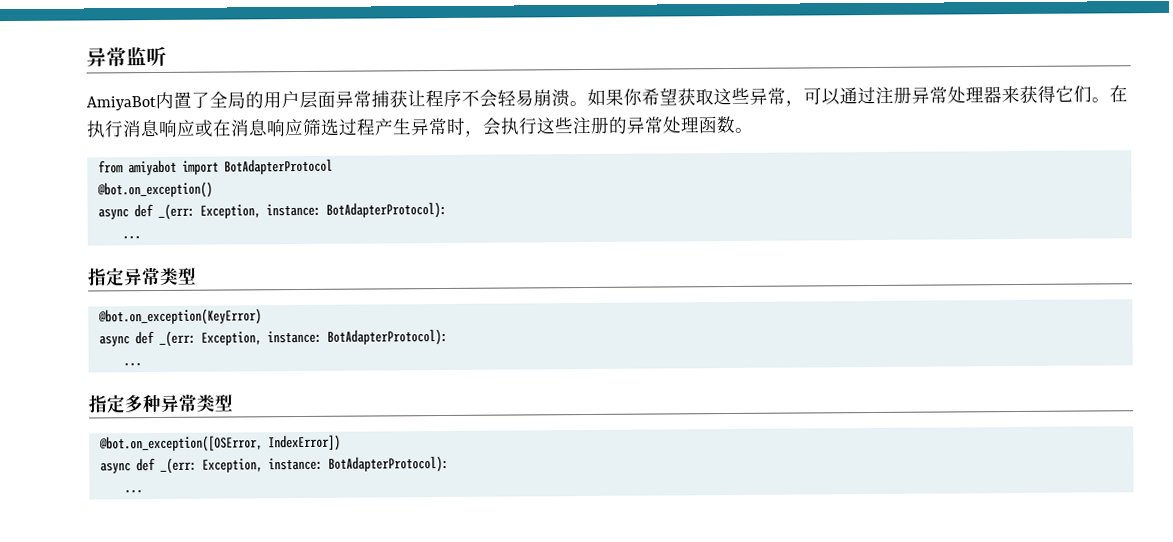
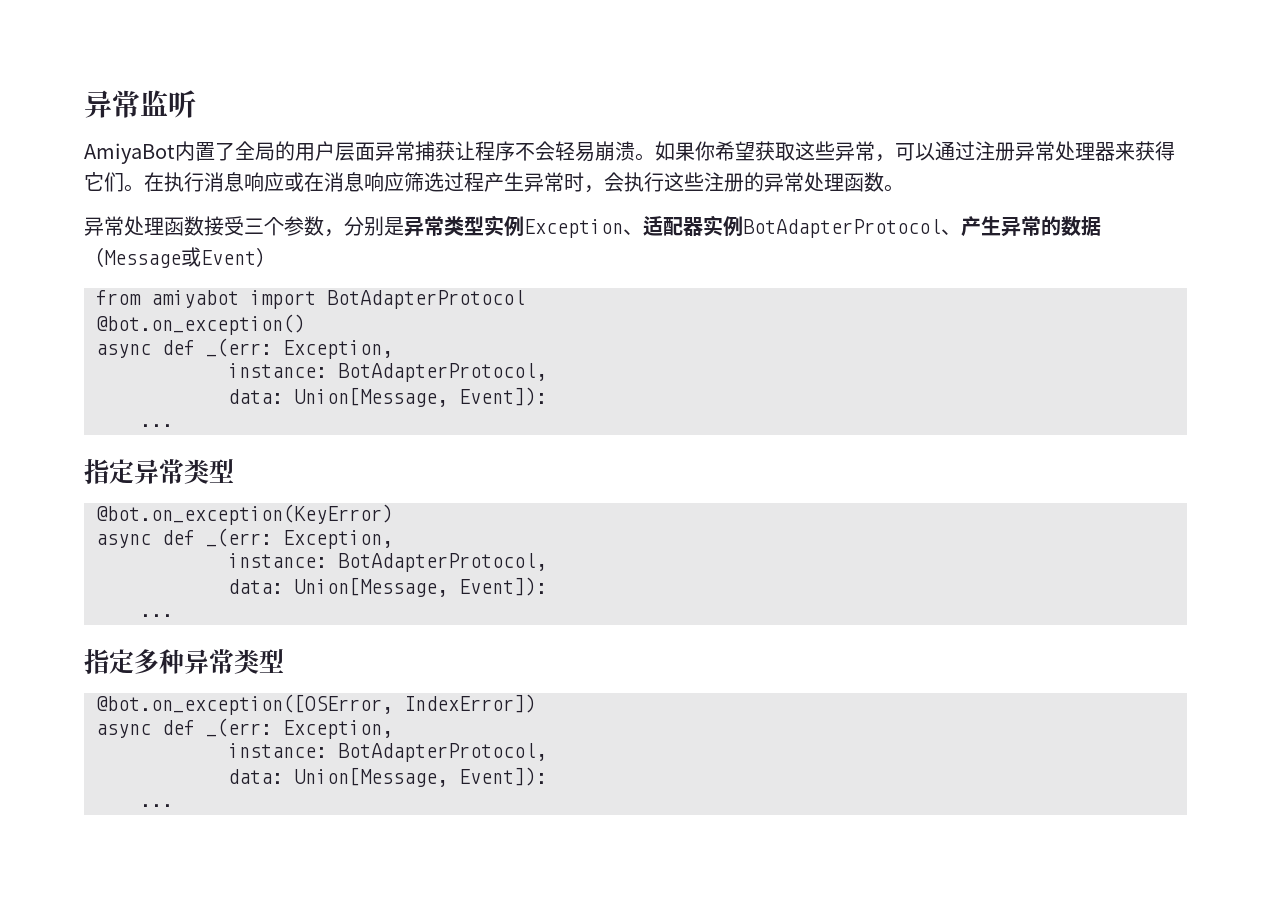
+ 异常处理函数接受三个参数，分别是异常类型实例Exception、适配器实例BotAdapterProtocol、产生异常的数据（Message或Event）
  @bot.on_exception()
- async def _(err: Exception, instance: BotAdapterProtocol):
+ async def _(err: Exception,
+ instance: BotAdapterProtocol,
+ data: Union[Message, Event]):
  @bot.on_exception(KeyError)
- async def _(err: Exception, instance: BotAdapterProtocol):
+ async def _(err: Exception,
+ instance: BotAdapterProtocol,
+ data: Union[Message, Event]):
  @bot.on_exception([OSError, IndexError])
- async def _(err: Exception, instance: BotAdapterProtocol):
+ async def _(err: Exception,
+ instance: BotAdapterProtocol,
+ data: Union[Message, Event]):

